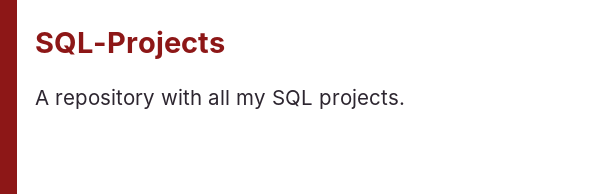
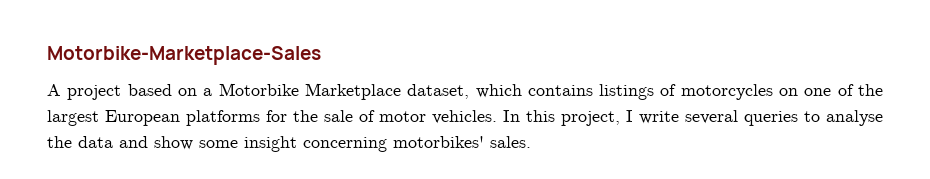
- SQL-Projects
+ Motorbike-Marketplace-Sales
- A repository with all my SQL projects.
+ A project based on a Motorbike Marketplace dataset, which contains listings of motorcycles on one of the largest European platforms for the sale of motor vehicles. In this project, I write several queries to analyse the data and show some insight concerning motorbikes' sales.

